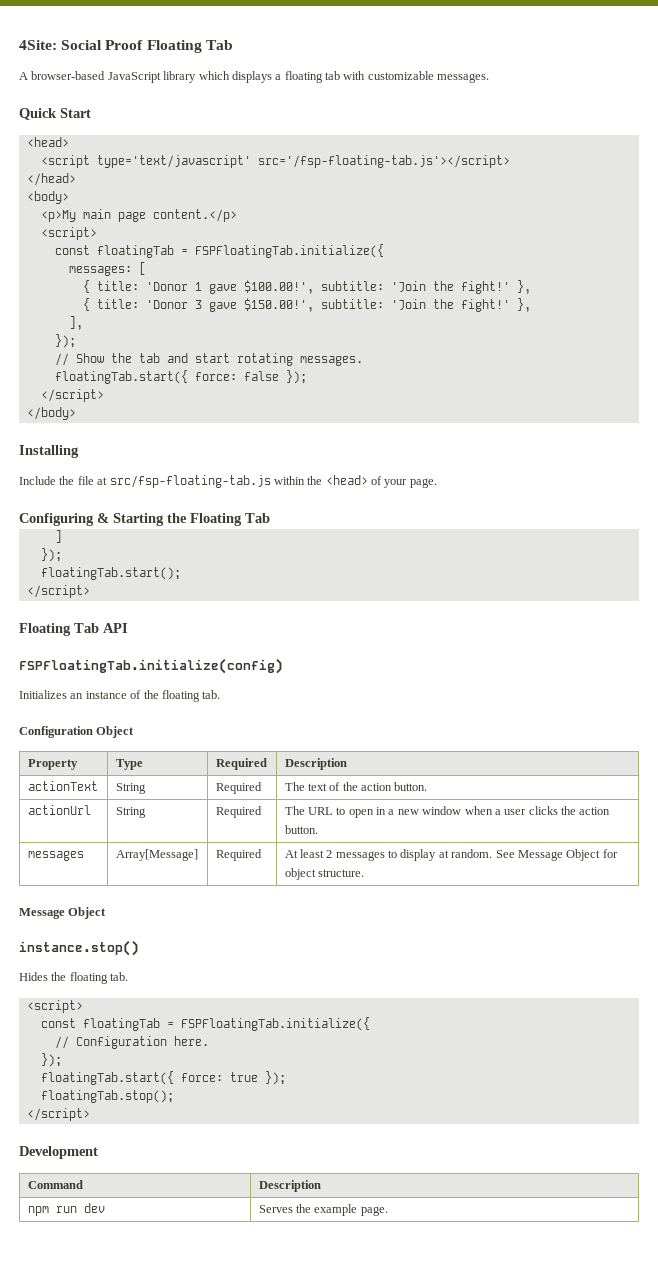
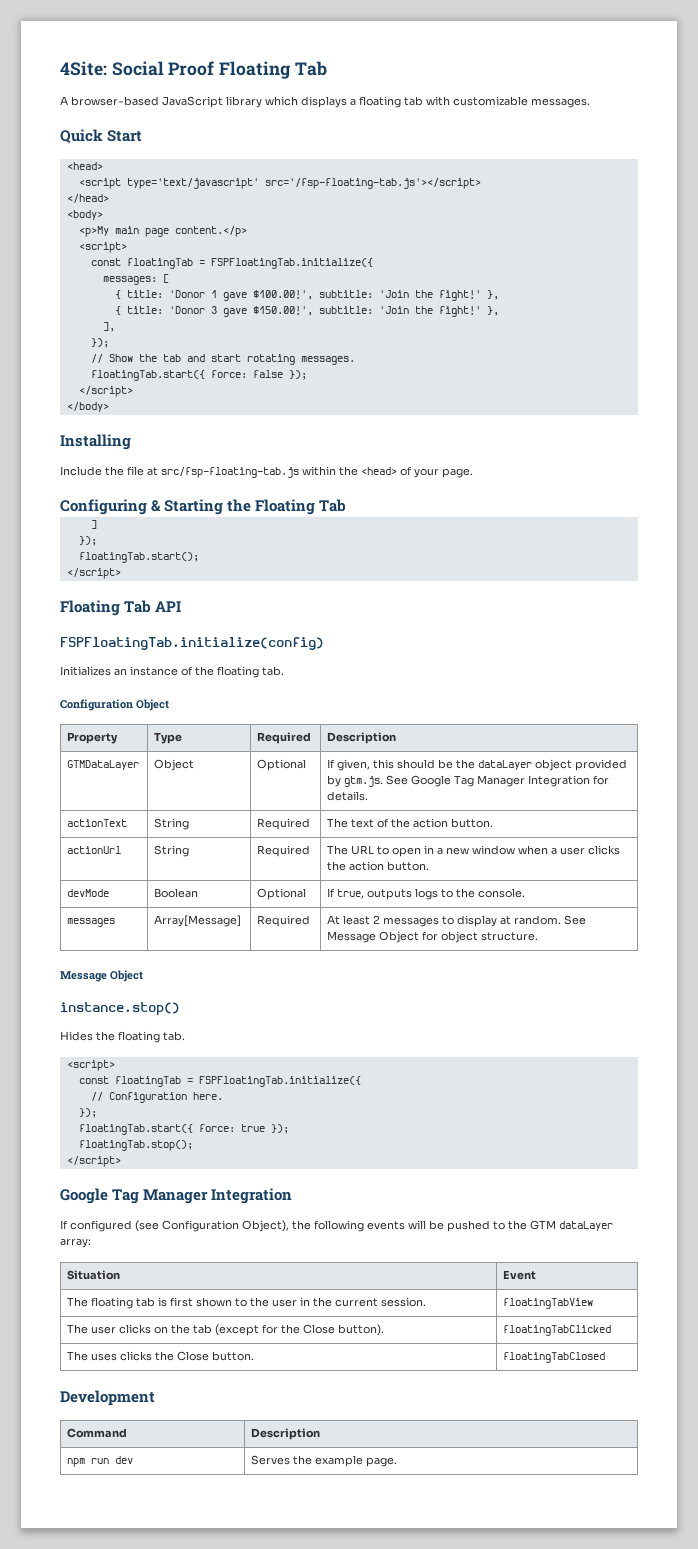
+ GTMDataLayer | Object | Optional | If given, this should be the dataLayer object provided by gtm.js. See Google Tag Manager Integration for details.
+ devMode | Boolean | Optional | If true, outputs logs to the console.
  floatingTab.stop();
  </script>
+ Google Tag Manager Integration
+ If configured (see Configuration Object), the following events will be pushed to the GTM dataLayer array:
+ Situation | Event
+ The floating tab is first shown to the user in the current session. | floatingTabView
+ The user clicks on the tab (except for the Close button). | floatingTabClicked
+ The uses clicks the Close button. | floatingTabClosed

